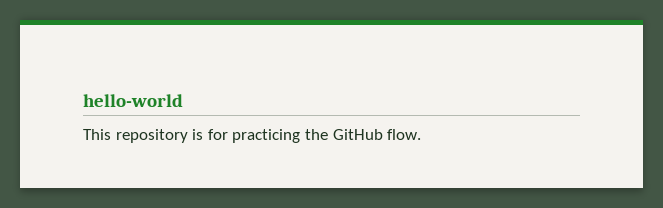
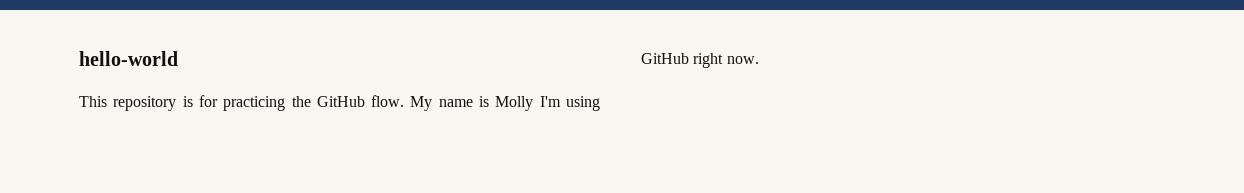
+ My name is Molly I'm using GitHub right now.

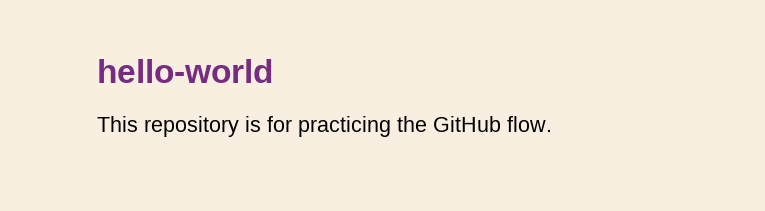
- My name is Molly I'm using GitHub right now.

